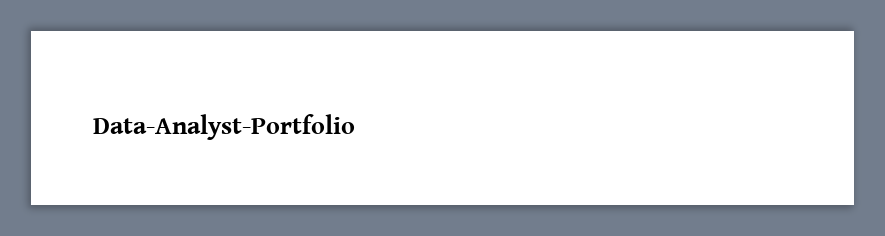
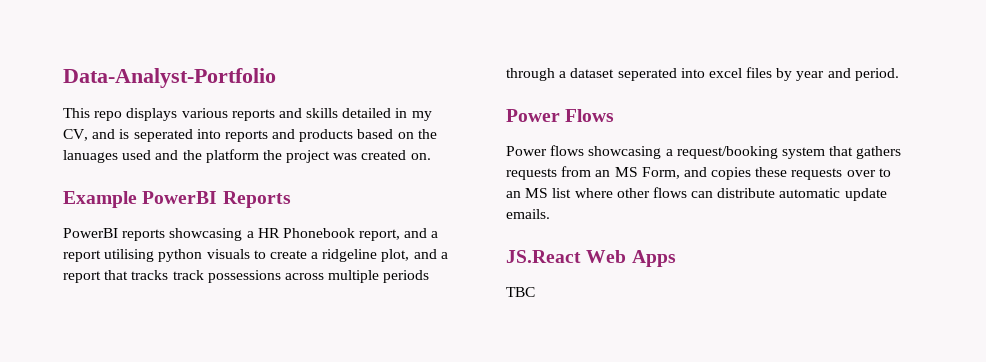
+ This repo displays various reports and skills detailed in my CV, and is seperated into reports and products based on the lanuages used and the platform the project was created on.
+ Example PowerBI Reports
+ PowerBI reports showcasing a HR Phonebook report, and a report utilising python visuals to create a ridgeline plot, and a report that tracks track possessions across multiple periods through a dataset seperated into excel files by year and period.
+ Power Flows
+ Power flows showcasing a request/booking system that gathers requests from an MS Form, and copies these requests over to an MS list where other flows can distribute automatic update emails.
+ JS.React Web Apps
+ TBC

